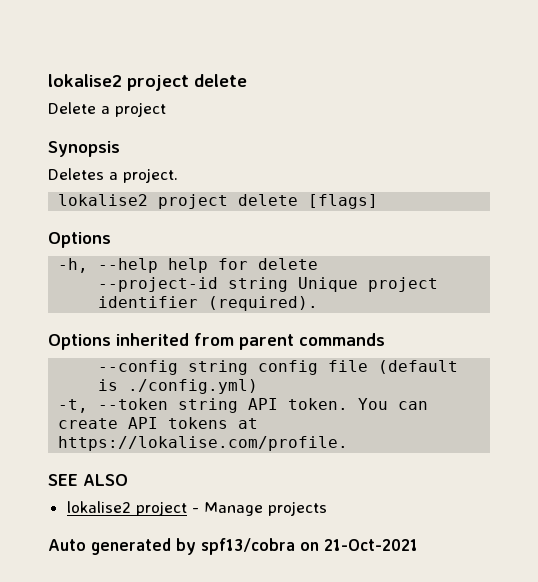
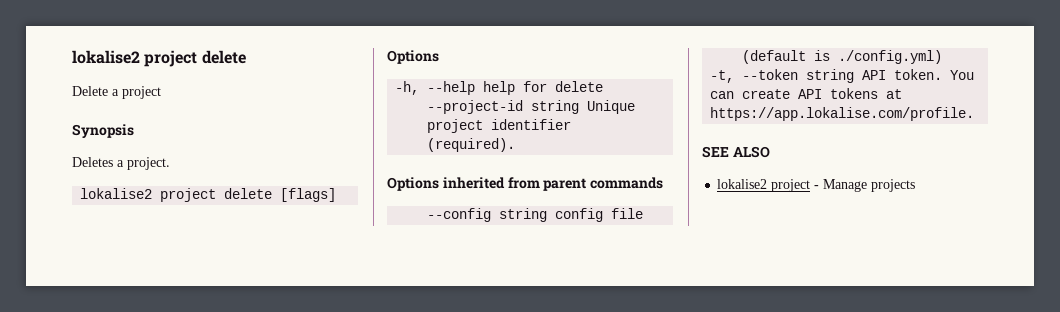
- You can create API tokens at https://lokalise.com/profile.
+ You can create API tokens at https://app.lokalise.com/profile.
- Auto generated by spf13/cobra on 21-Oct-2021

